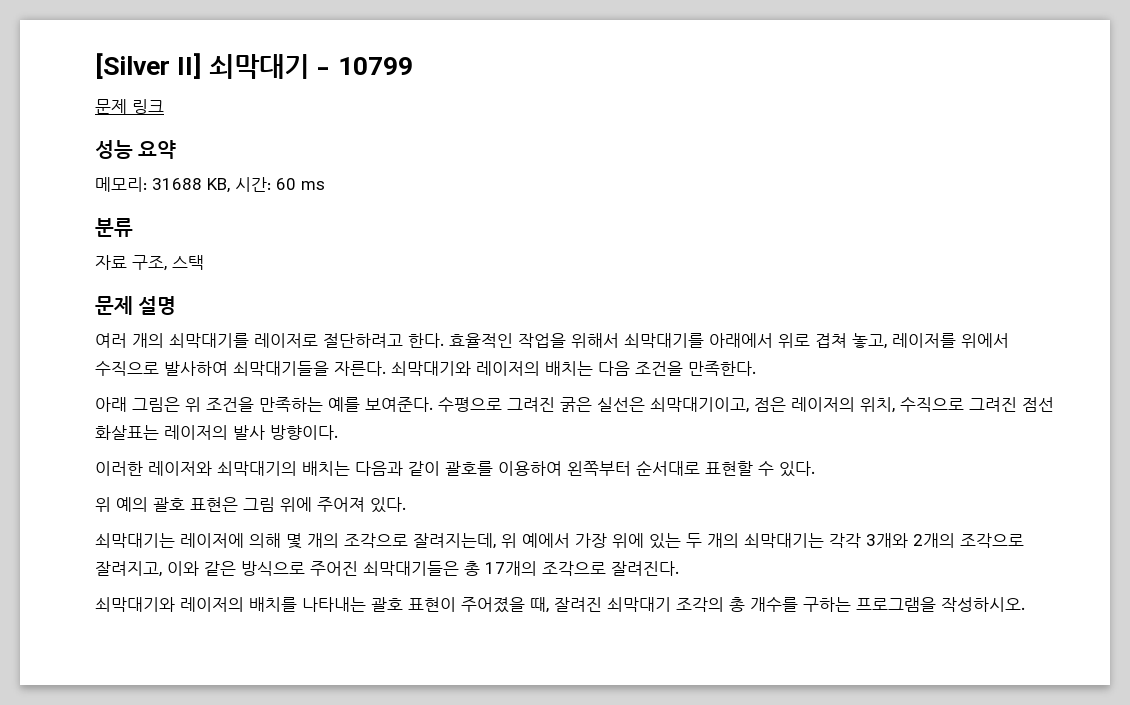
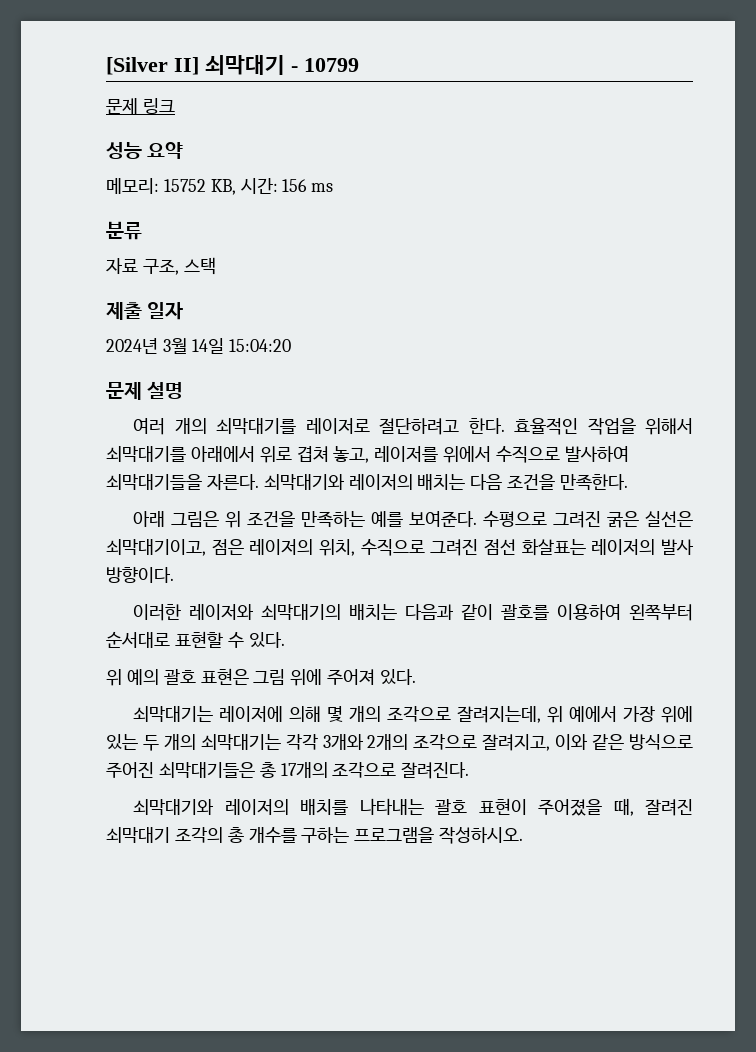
- 메모리: 31688 KB, 시간: 60 ms
+ 메모리: 15752 KB, 시간: 156 ms
+ 제출 일자
+ 2024년 3월 14일 15:04:20

